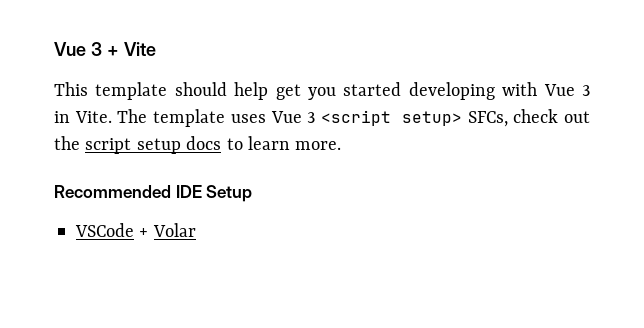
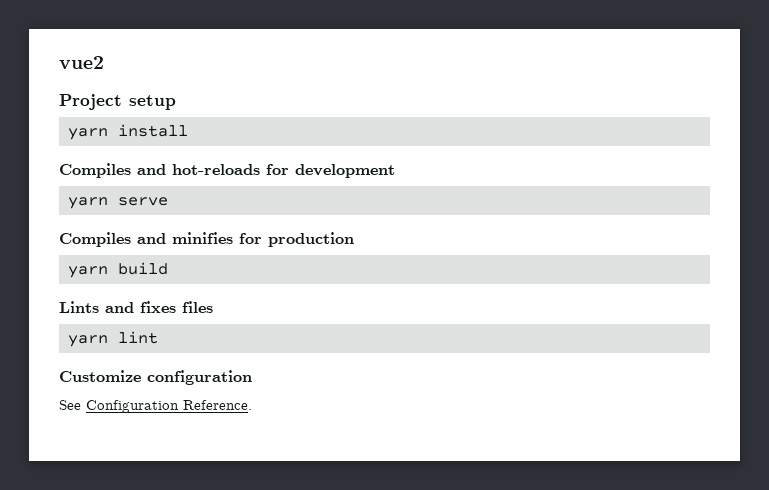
- Vue 3 + Vite
- This template should help get you started developing with Vue 3 in Vite. The template uses Vue 3 <script setup> SFCs, check out the script setup docs to learn more.
- Recommended IDE Setup
- VSCode + Volar
+ vue2
+ Project setup
+ yarn install
+ Compiles and hot-reloads for development
+ yarn serve
+ Compiles and minifies for production
+ yarn build
+ Lints and fixes files
+ yarn lint
+ Customize configuration
+ See Configuration Reference.

